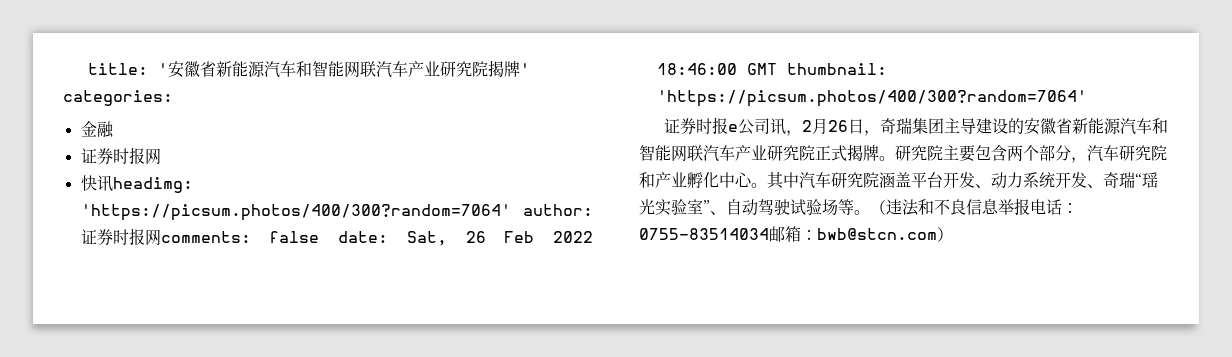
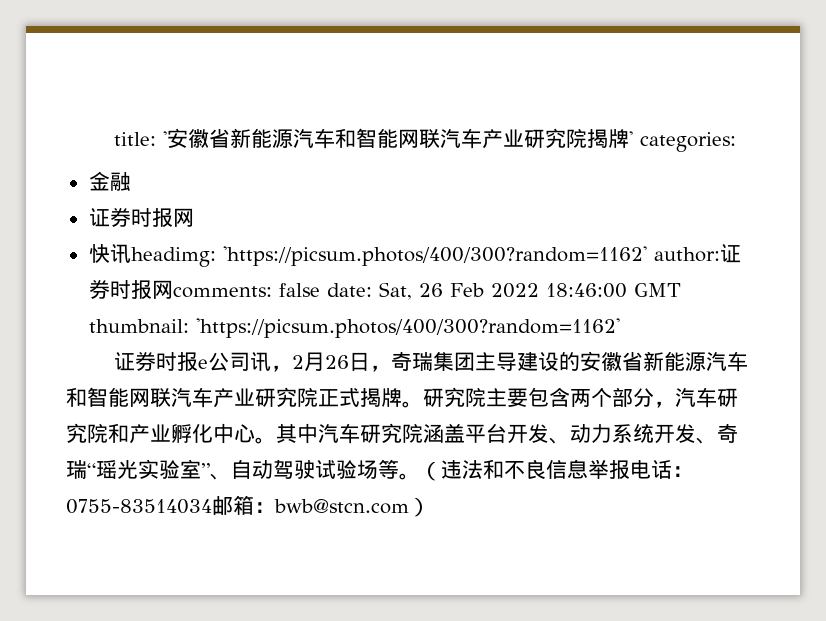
- 快讯headimg: 'https://picsum.photos/400/300?random=7064' author:证券时报网comments: false date: Sat, 26 Feb 2022 18:46:00 GMT thumbnail: 'https://picsum.photos/400/300?random=7064'
+ 快讯headimg: 'https://picsum.photos/400/300?random=1162' author:证券时报网comments: false date: Sat, 26 Feb 2022 18:46:00 GMT thumbnail: 'https://picsum.photos/400/300?random=1162'

